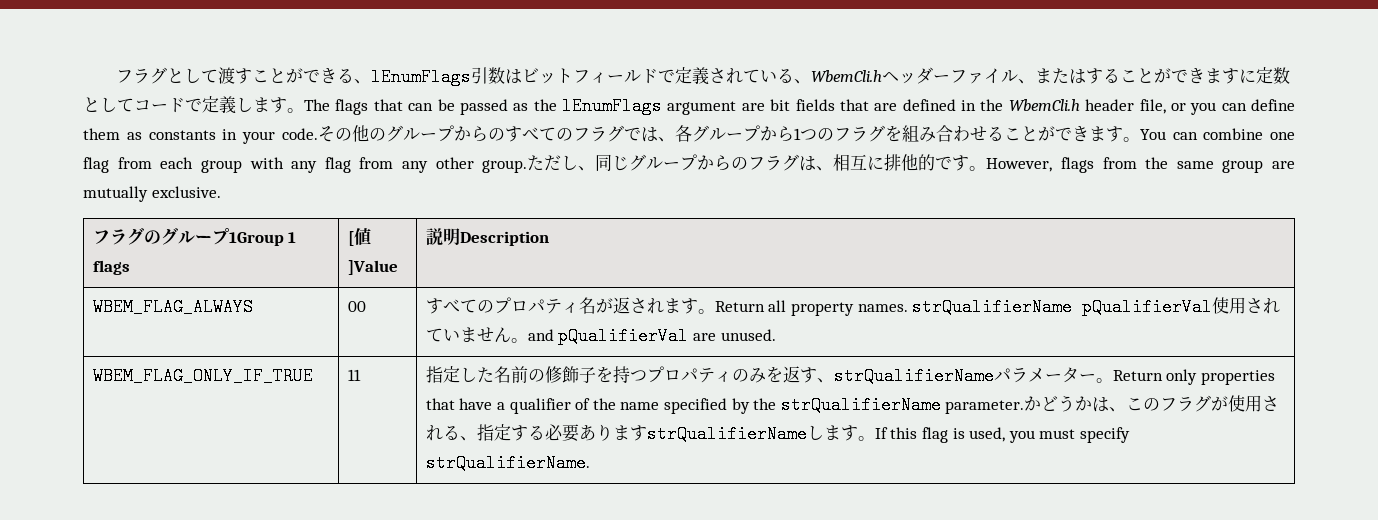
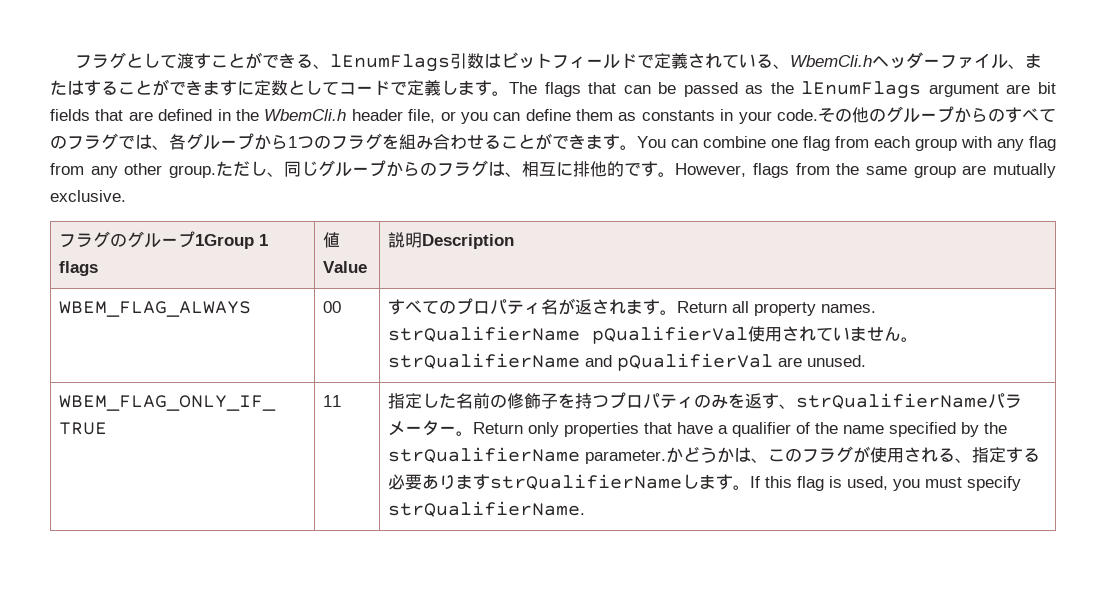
- フラグのグループ1Group 1 flags | [値]Value | 説明Description
+ フラグのグループ1Group 1 flags | 値Value | 説明Description
- WBEM_FLAG_ALWAYS | 00 | すべてのプロパティ名が返されます。Return all property names. strQualifierName pQualifierVal使用されていません。and pQualifierVal are unused.
+ WBEM_FLAG_ALWAYS | 00 | すべてのプロパティ名が返されます。Return all property names. strQualifierName pQualifierVal使用されていません。strQualifierName and pQualifierVal are unused.

